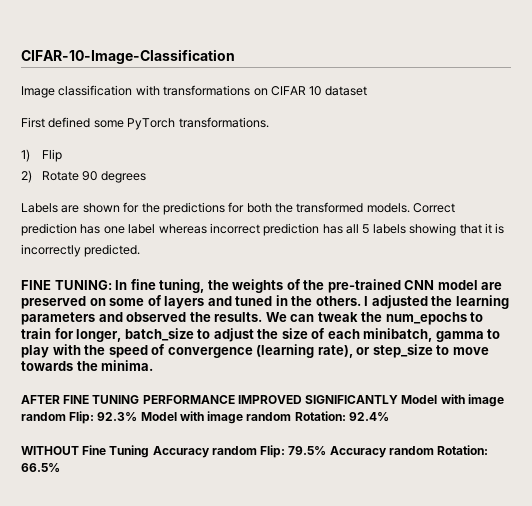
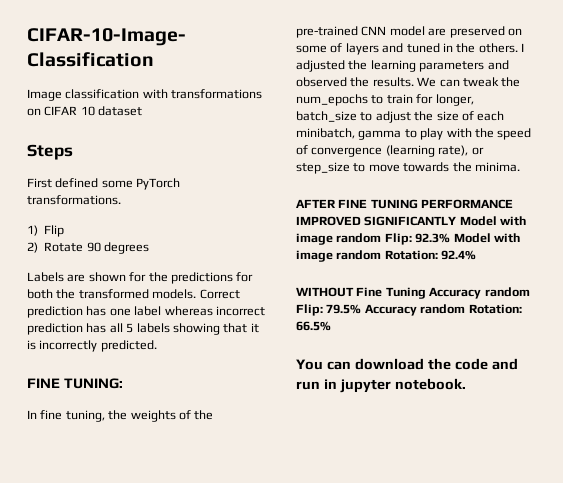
+ Steps
- FINE TUNING: In fine tuning, the weights of the pre-trained CNN model are preserved on some of layers and tuned in the others.
+ FINE TUNING:
+ In fine tuning, the weights of the pre-trained CNN model are preserved on some of layers and tuned in the others.
+ You can download the code and run in jupyter notebook.

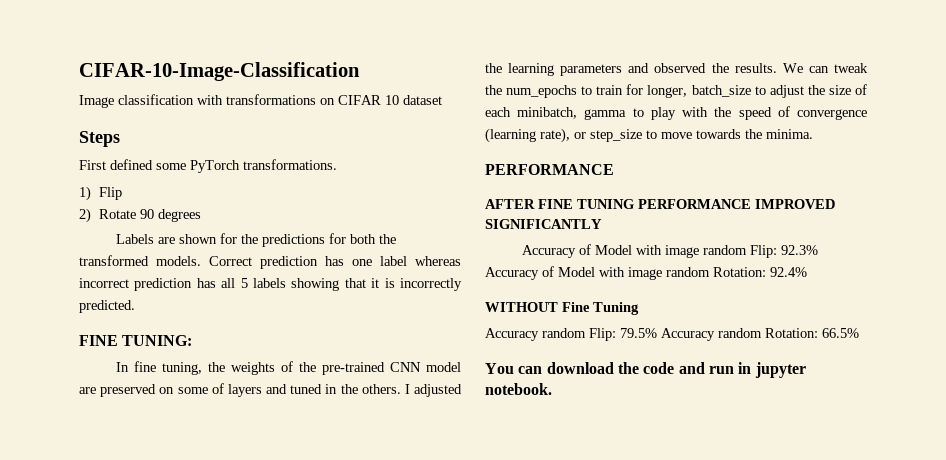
  We can tweak the num_epochs to train for longer, batch_size to adjust the size of each minibatch, gamma to play with the speed of convergence (learning rate), or step_size to move towards the minima.
+ PERFORMANCE
- AFTER FINE TUNING PERFORMANCE IMPROVED SIGNIFICANTLY Model with image random Flip: 92.3% Model with image random Rotation: 92.4%
+ AFTER FINE TUNING PERFORMANCE IMPROVED SIGNIFICANTLY
+ Accuracy of Model with image random Flip: 92.3% Accuracy of Model with image random Rotation: 92.4%
- WITHOUT Fine Tuning Accuracy random Flip: 79.5% Accuracy random Rotation: 66.5%
+ WITHOUT Fine Tuning
+ Accuracy random Flip: 79.5% Accuracy random Rotation: 66.5%

